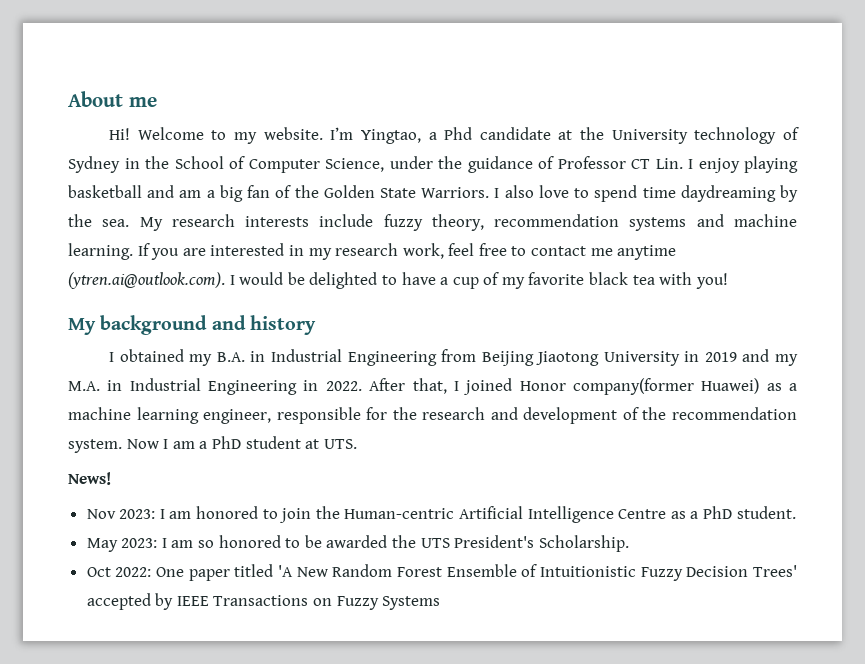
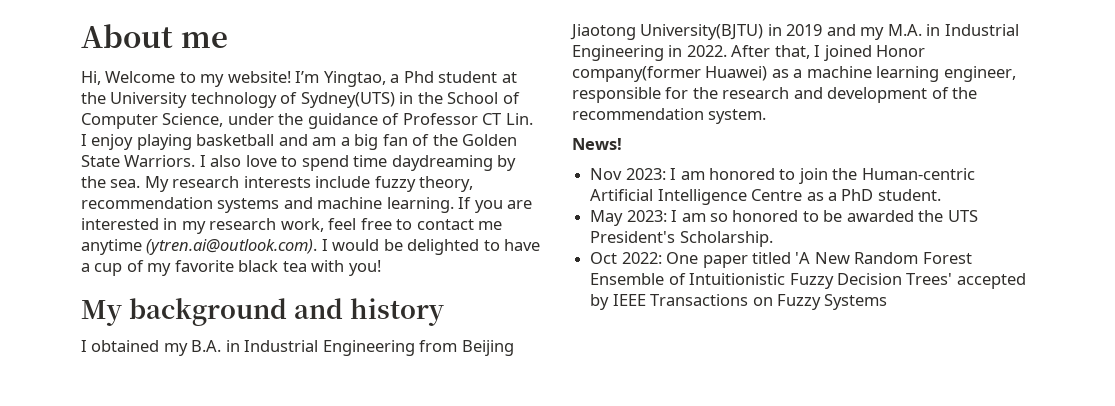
- Hi! Welcome to my website.
+ Hi, Welcome to my website!
- I’m Yingtao, a Phd candidate at the University technology of Sydney in the School of Computer Science, under the guidance of Professor CT Lin. I enjoy playing basketball and am a big fan of the Golden State Warriors.
+ I’m Yingtao, a Phd student at the University technology of Sydney(UTS) in the School of Computer Science, under the guidance of Professor CT Lin. I enjoy playing basketball and am a big fan of the Golden State Warriors.
- I obtained my B.A. in Industrial Engineering from Beijing Jiaotong University in 2019 and my M.A. in Industrial Engineering in 2022.
+ I obtained my B.A. in Industrial Engineering from Beijing Jiaotong University(BJTU) in 2019 and my M.A. in Industrial Engineering in 2022.
- Now I am a PhD student at UTS.

